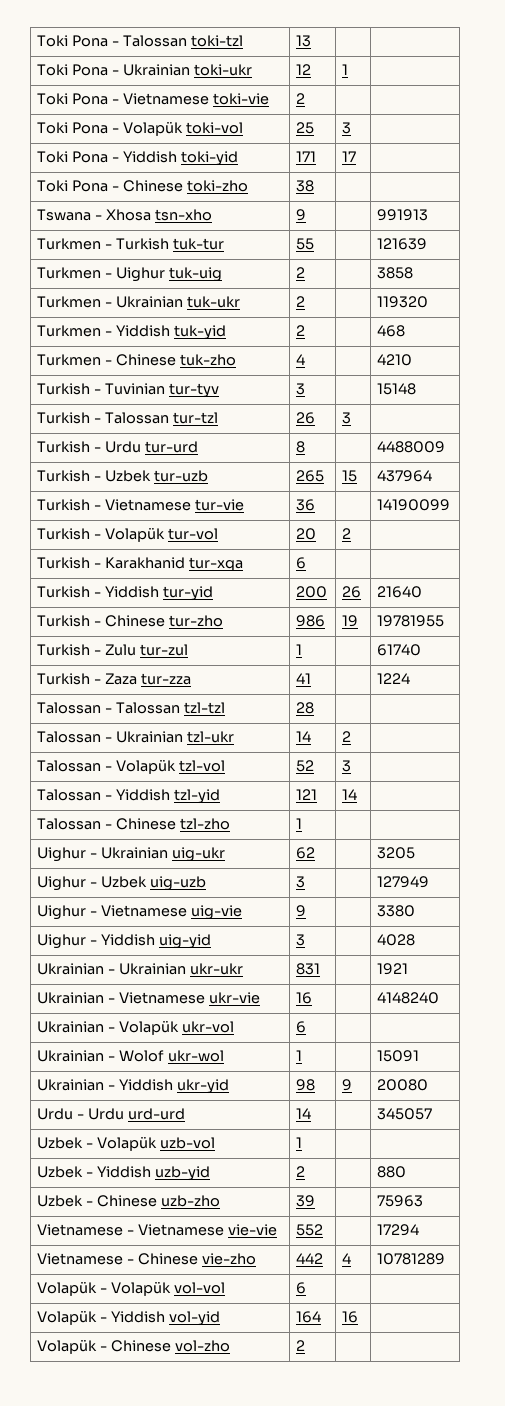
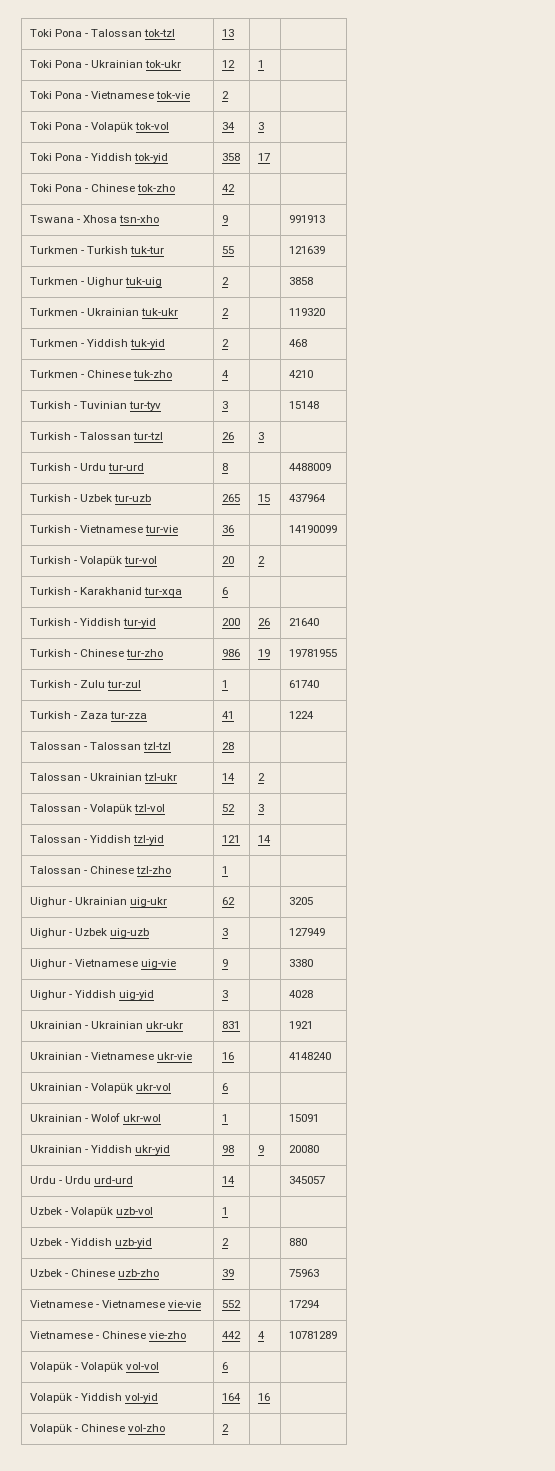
- Toki Pona - Talossan toki-tzl | 13 | |
+ Toki Pona - Talossan tok-tzl | 13 | |
- Toki Pona - Ukrainian toki-ukr | 12 | 1 |
+ Toki Pona - Ukrainian tok-ukr | 12 | 1 |
- Toki Pona - Vietnamese toki-vie | 2 | |
+ Toki Pona - Vietnamese tok-vie | 2 | |
- Toki Pona - Volapük toki-vol | 25 | 3 |
+ Toki Pona - Volapük tok-vol | 34 | 3 |
- Toki Pona - Yiddish toki-yid | 171 | 17 |
+ Toki Pona - Yiddish tok-yid | 358 | 17 |
- Toki Pona - Chinese toki-zho | 38 | |
+ Toki Pona - Chinese tok-zho | 42 | |

